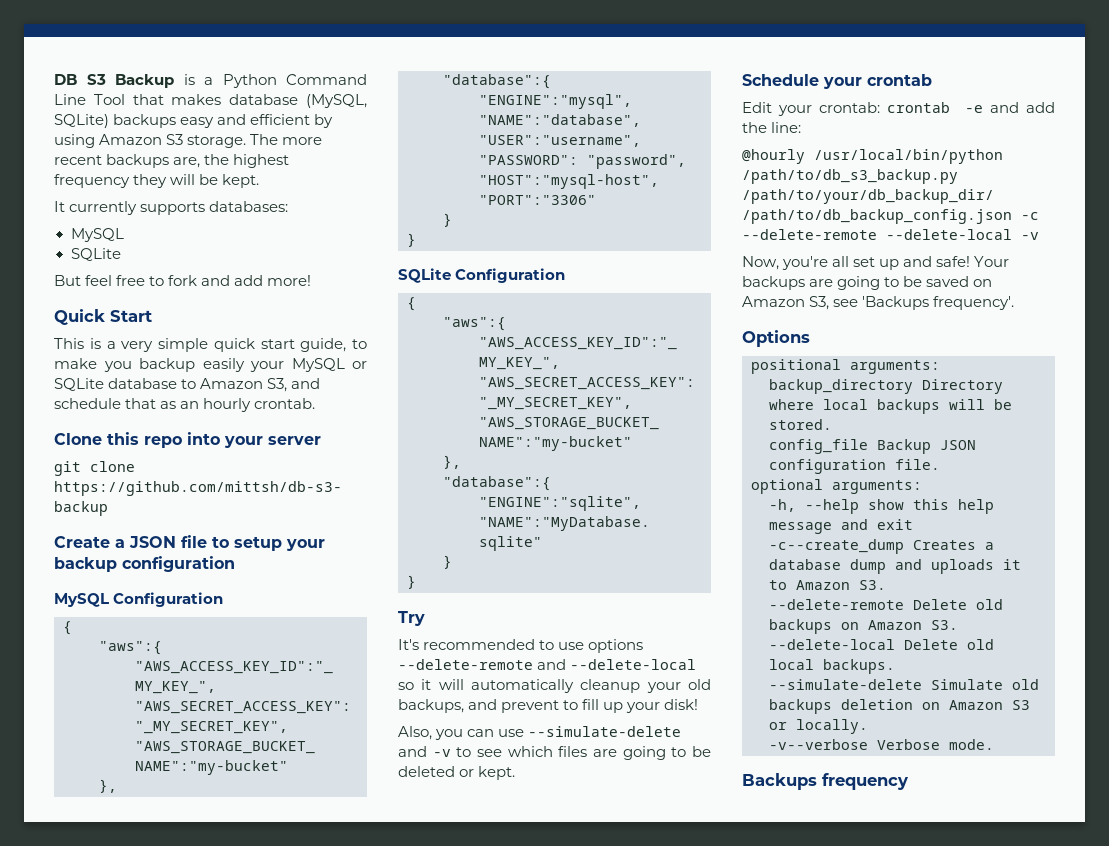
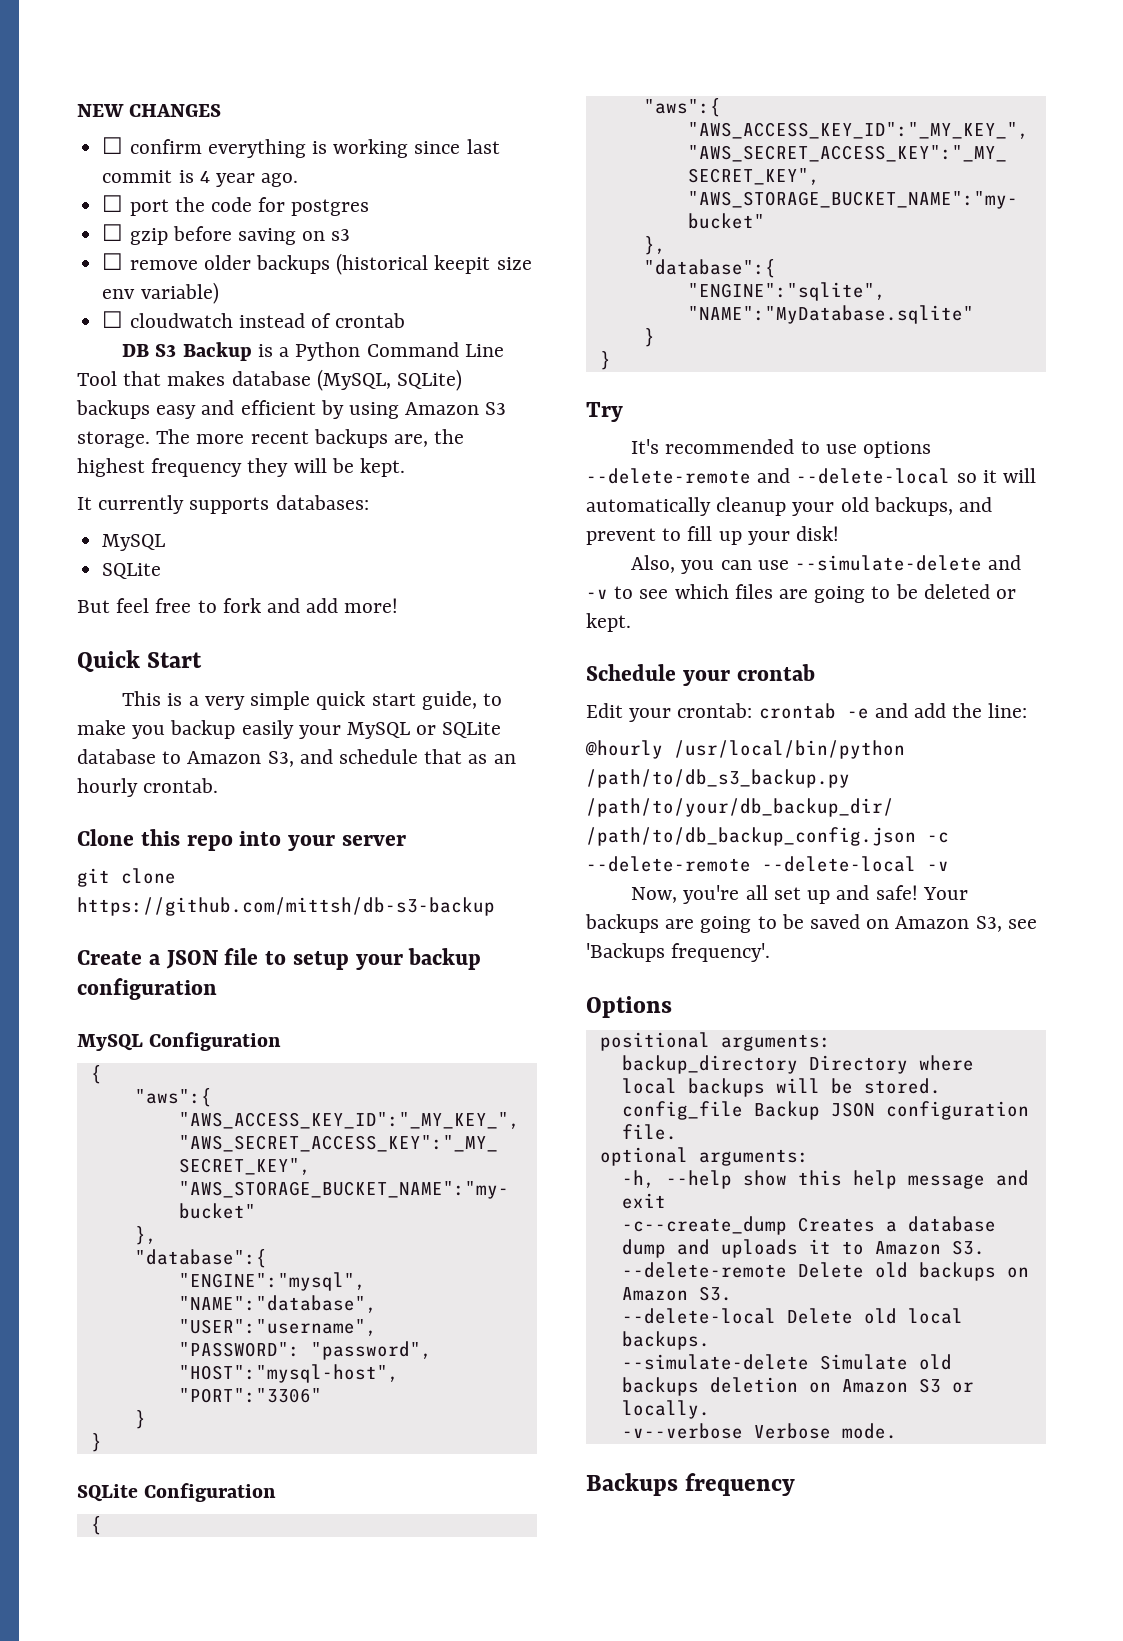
+ NEW CHANGES
+ ☐ confirm everything is working since last commit is 4 year ago.
+ ☐ port the code for postgres
+ ☐ gzip before saving on s3
+ ☐ remove older backups (historical keepit size env variable)
+ ☐ cloudwatch instead of crontab

